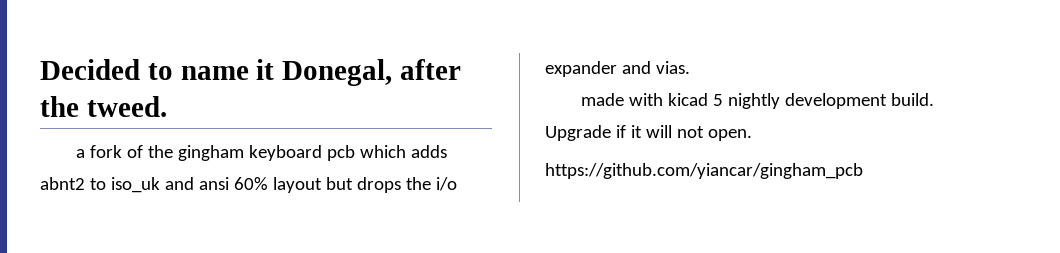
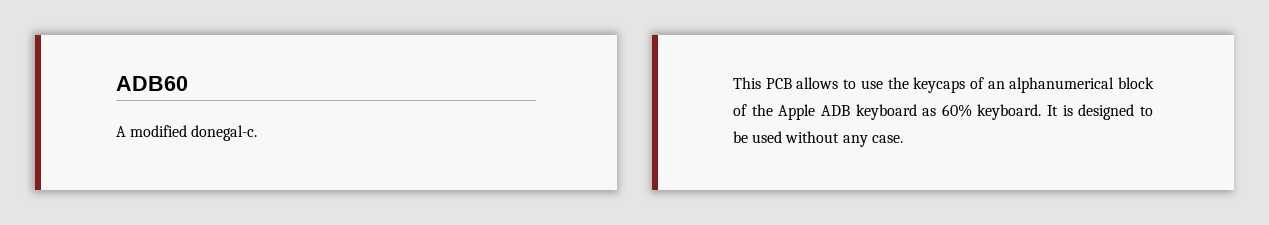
- Decided to name it Donegal, after the tweed.
- a fork of the gingham keyboard pcb which adds abnt2 to iso_uk and ansi 60% layout but drops the i/o expander and vias.
- made with kicad 5 nightly development build. Upgrade if it will not open.
- https://github.com/yiancar/gingham_pcb
+ ADB60
+ A modified donegal-c.
+ This PCB allows to use the keycaps of an alphanumerical block of the Apple ADB keyboard as 60% keyboard. It is designed to be used without any case.

